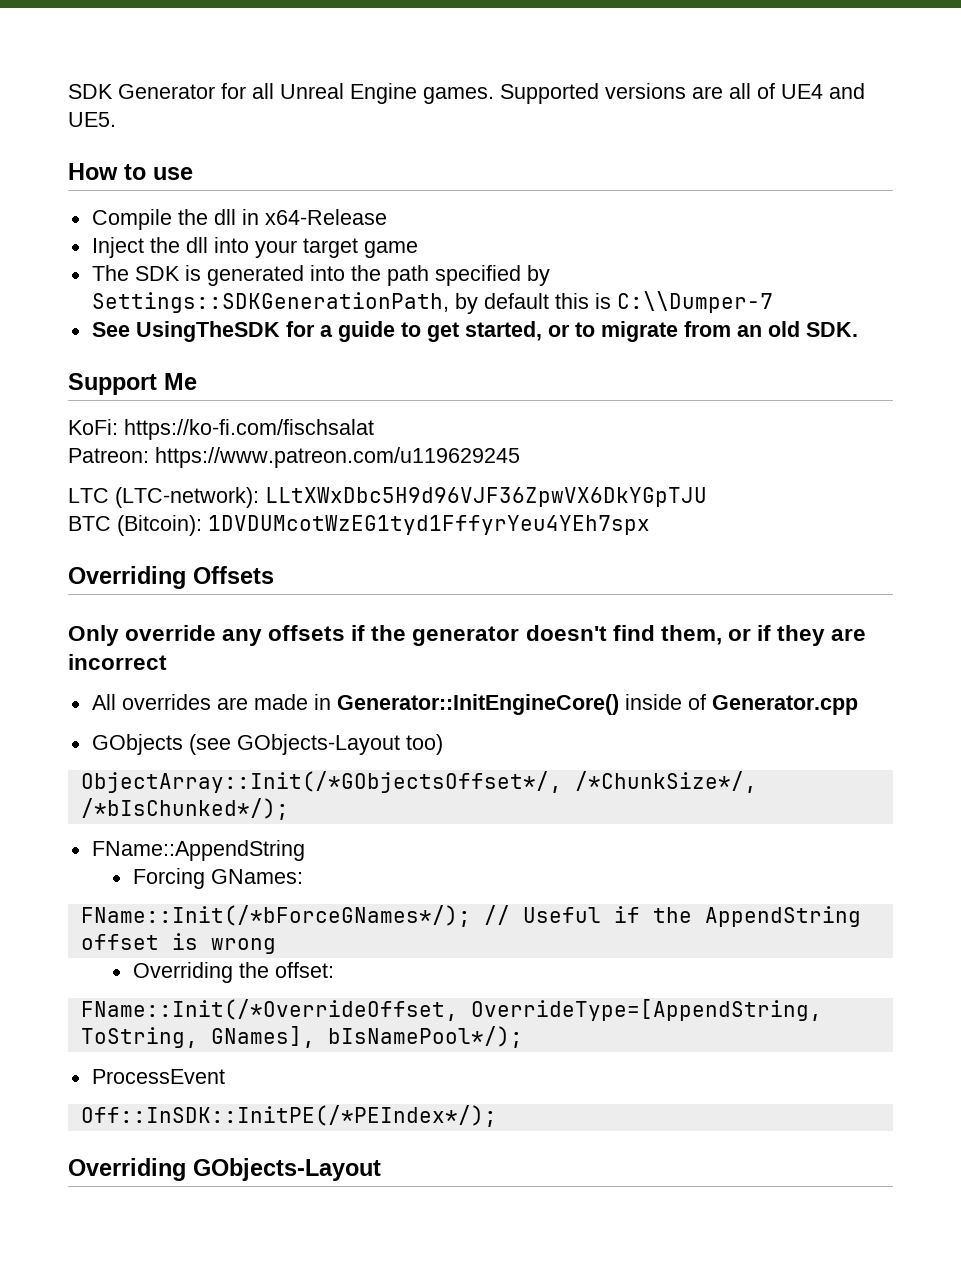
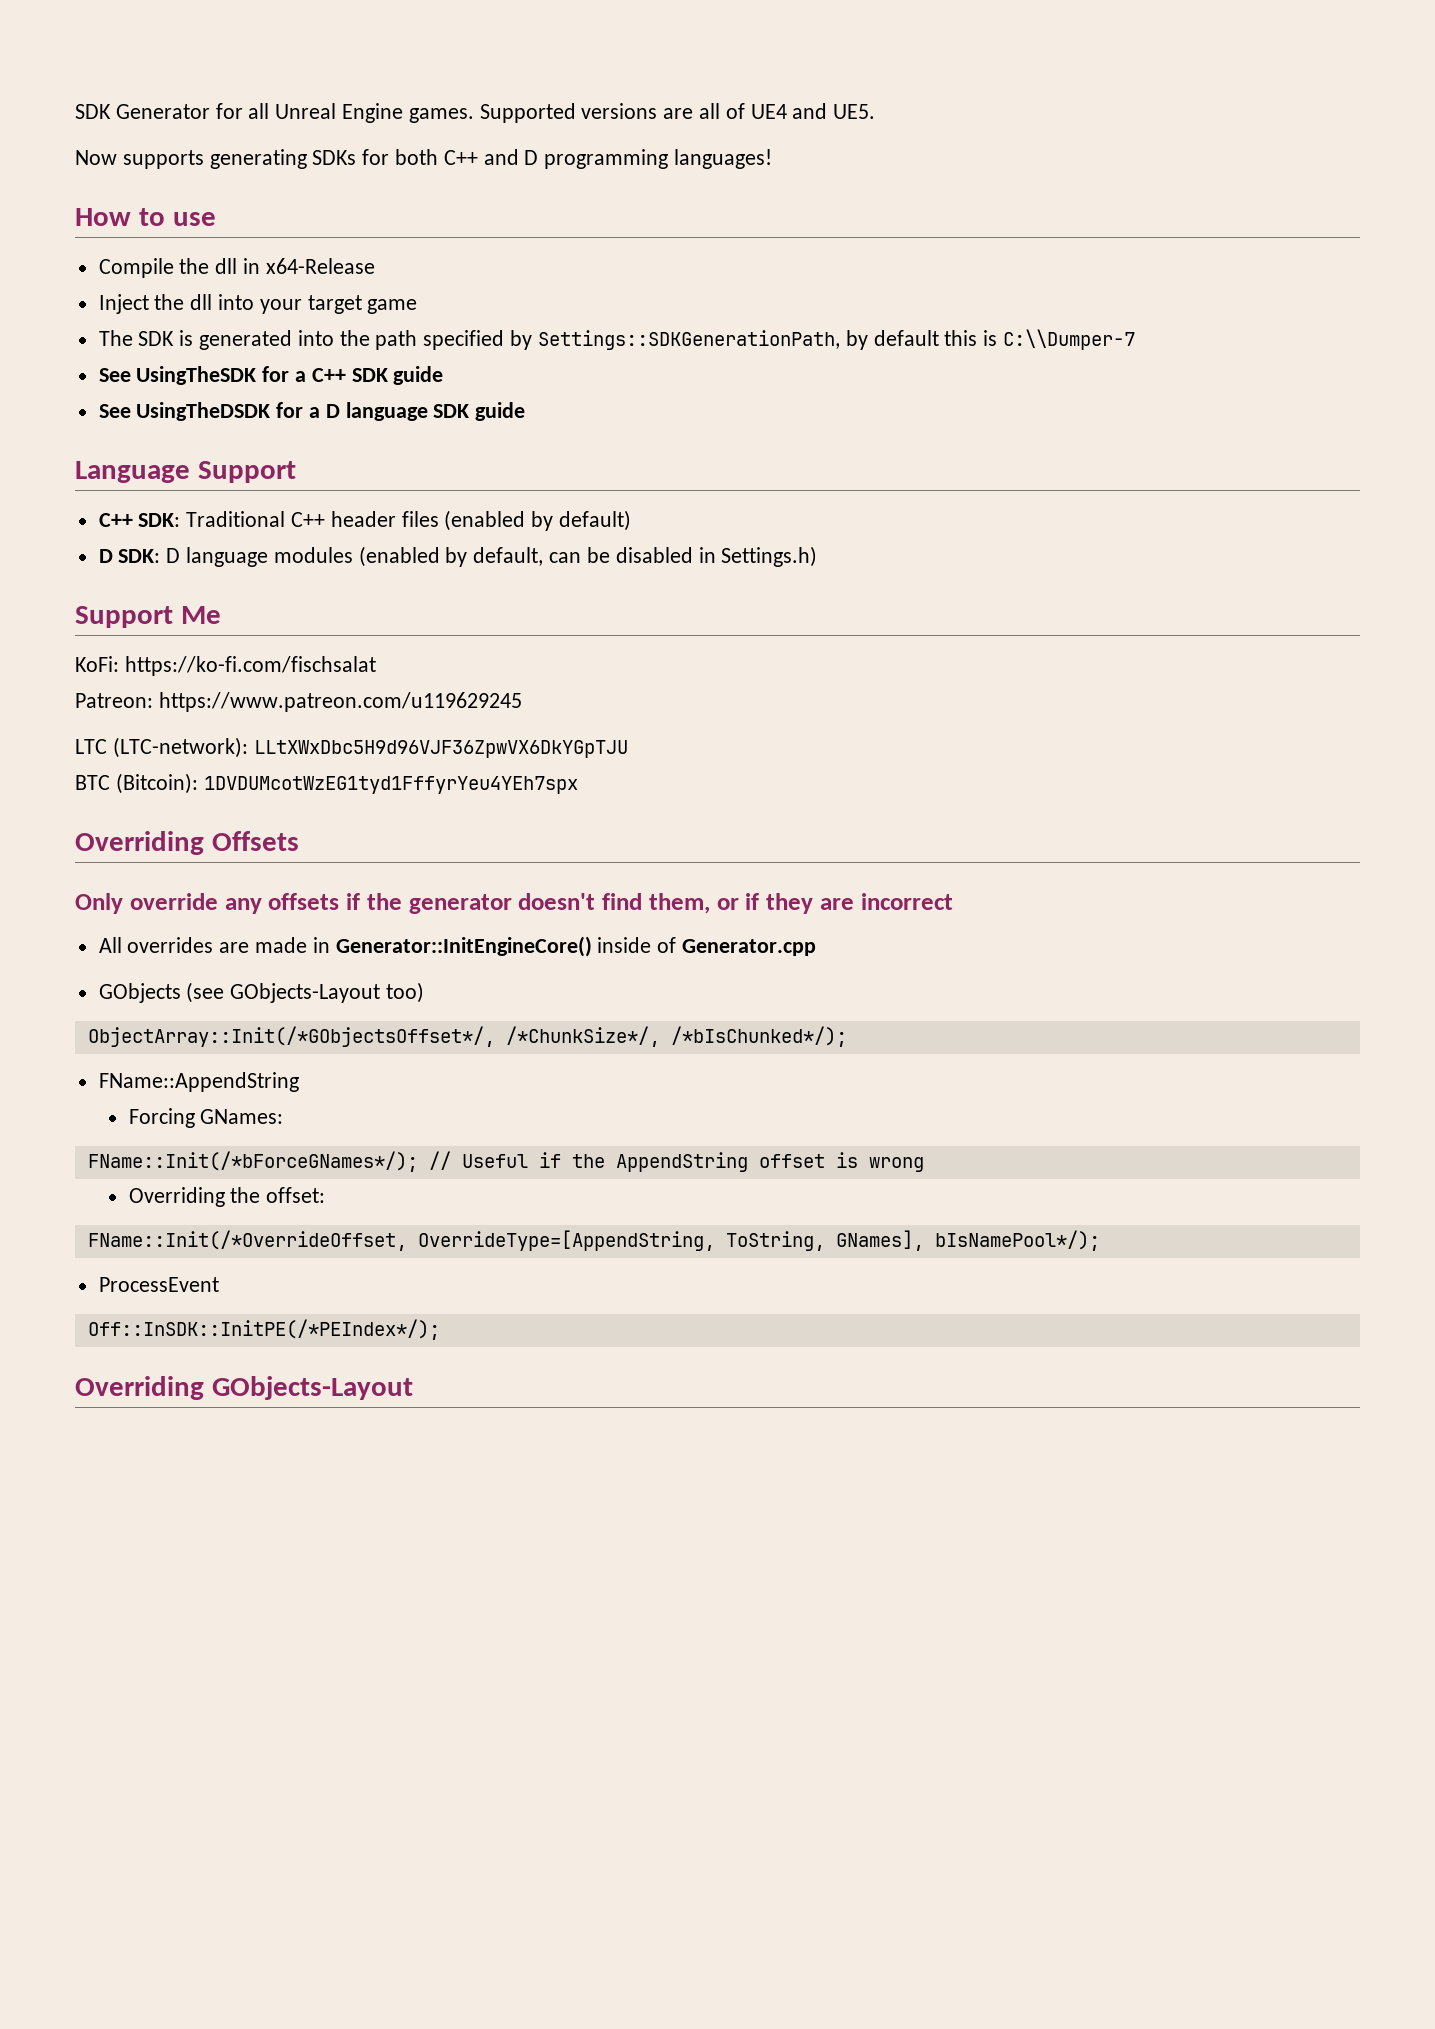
+ Now supports generating SDKs for both C++ and D programming languages!
- See UsingTheSDK for a guide to get started, or to migrate from an old SDK.
+ See UsingTheSDK for a C++ SDK guide
+ See UsingTheDSDK for a D language SDK guide
+ Language Support
+ C++ SDK: Traditional C++ header files (enabled by default)
+ D SDK: D language modules (enabled by default, can be disabled in Settings.h)

